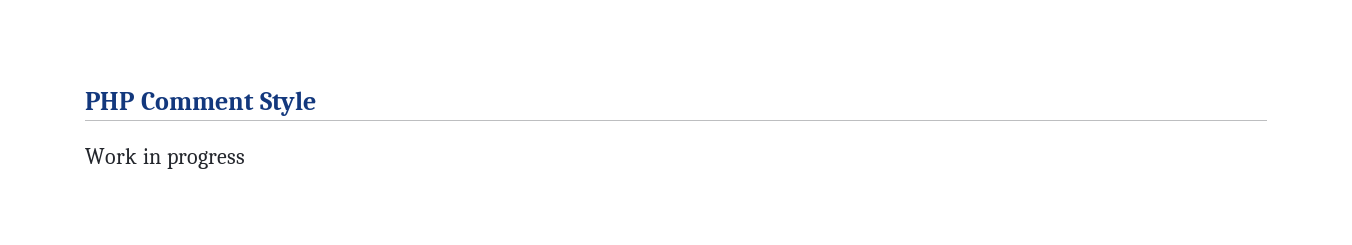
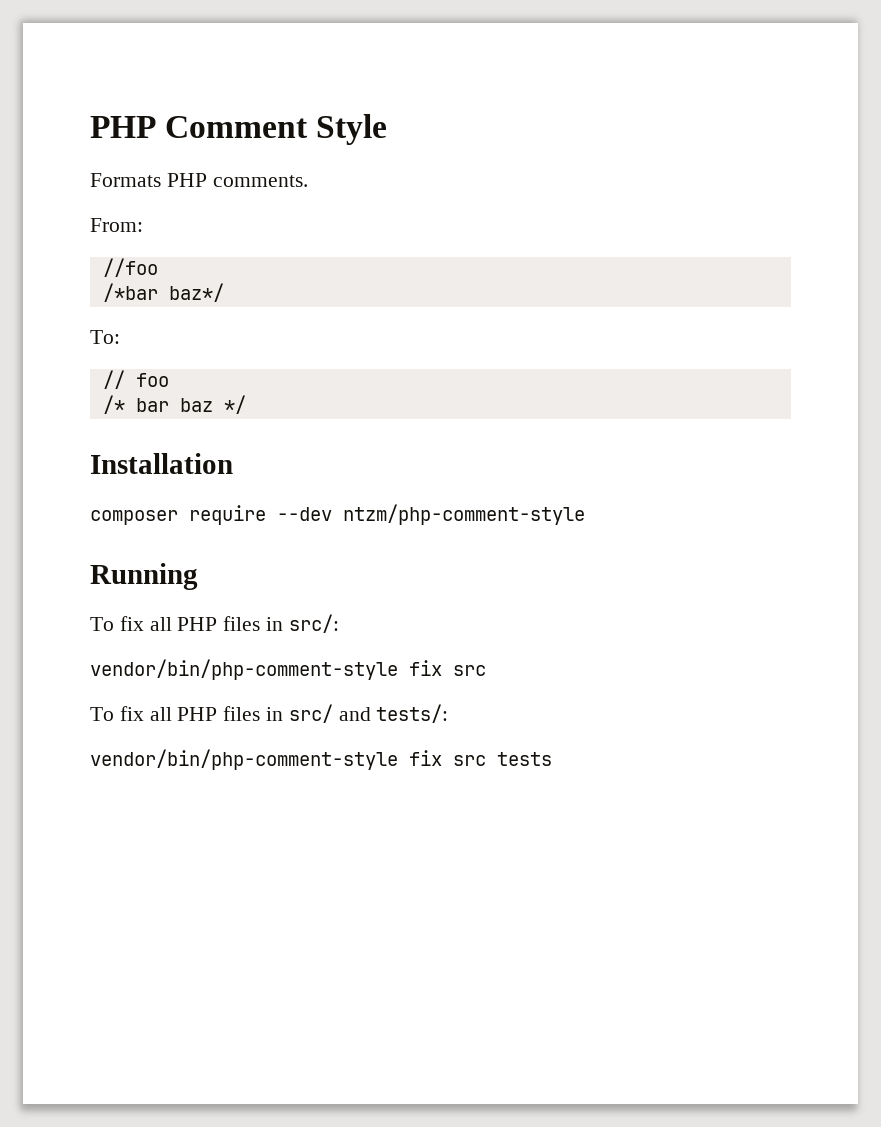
- Work in progress
+ Formats PHP comments.
+ From:
+ //foo
+ /*bar baz*/
+ To:
+ // foo
+ /* bar baz */
+ Installation
+ composer require --dev ntzm/php-comment-style
+ Running
+ To fix all PHP files in src/:
+ vendor/bin/php-comment-style fix src
+ To fix all PHP files in src/ and tests/:
+ vendor/bin/php-comment-style fix src tests

